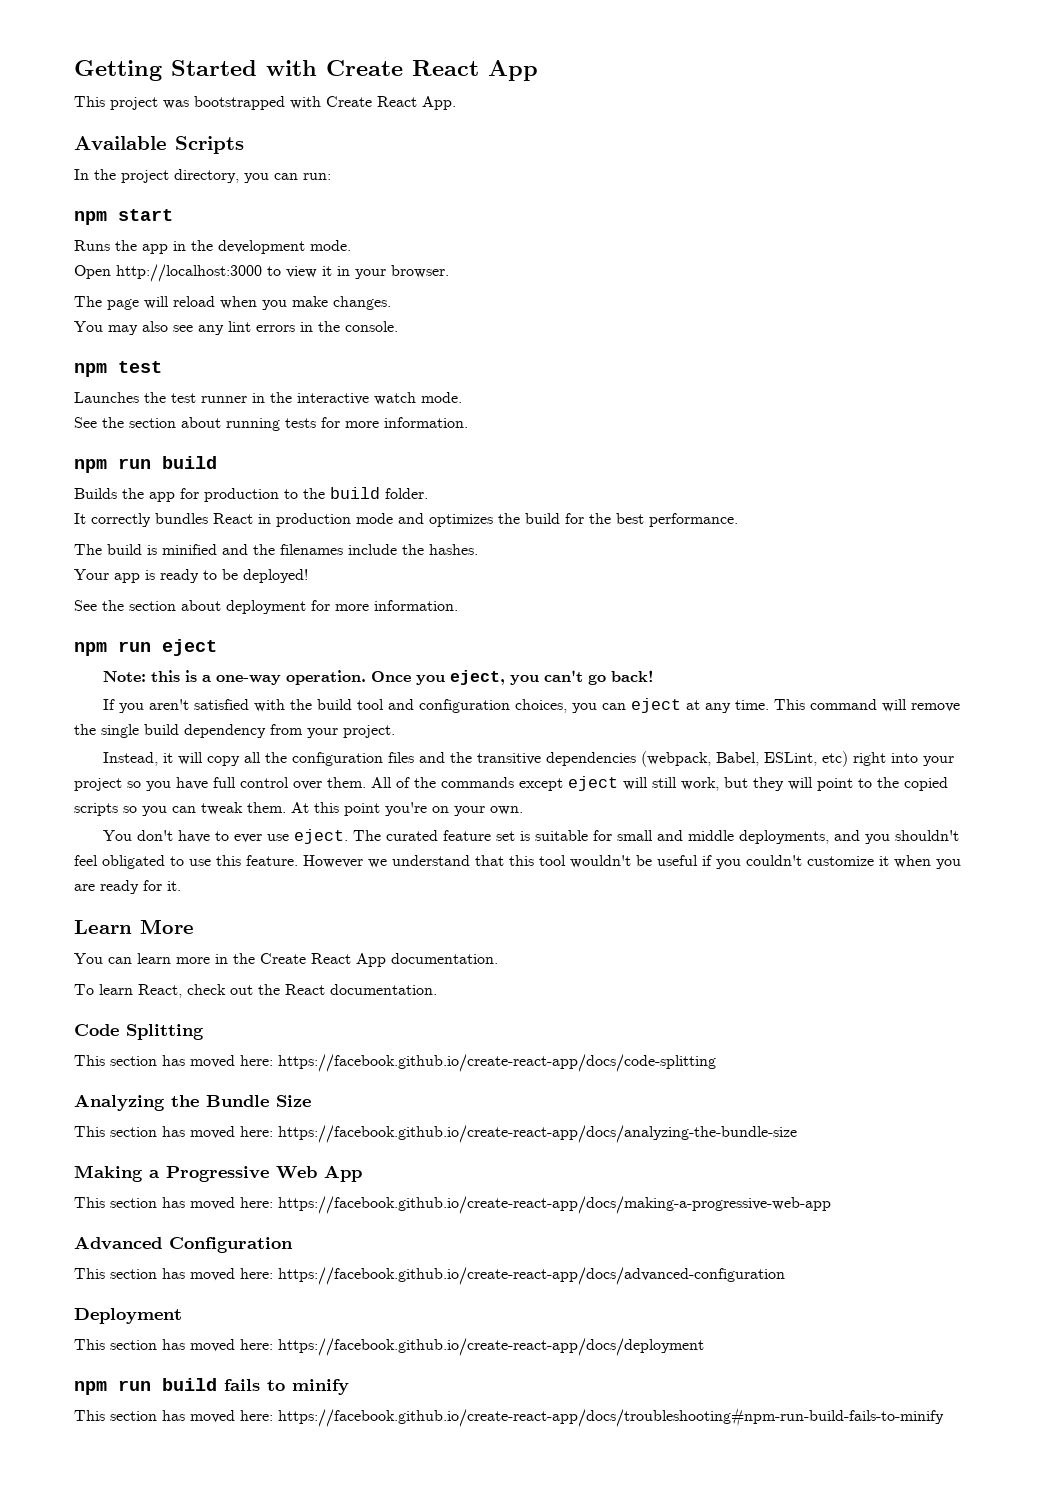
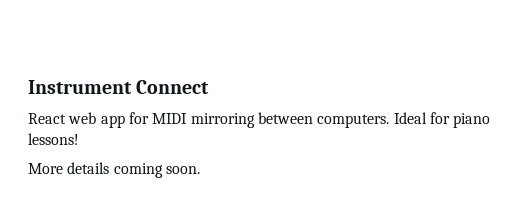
- Getting Started with Create React App
- This project was bootstrapped with Create React App.
- Available Scripts
- In the project directory, you can run:
- npm start
- Runs the app in the development mode.
- Open http://localhost:3000 to view it in your browser.
- The page will reload when you make changes.
- You may also see any lint errors in the console.
- npm test
- Launches the test runner in the interactive watch mode.
- See the section about running tests for more information.
- npm run build
- Builds the app for production to the build folder.
- It correctly bundles React in production mode and optimizes the build for the best performance.
- The build is minified and the filenames include the hashes.
- Your app is ready to be deployed!
- See the section about deployment for more information.
- npm run eject
- Note: this is a one-way operation. Once you eject, you can't go back!
- If you aren't satisfied with the build tool and configuration choices, you can eject at any time. This command will remove the single build dependency from your project.
- Instead, it will copy all the configuration files and the transitive dependencies (webpack, Babel, ESLint, etc) right into your project so you have full control over them. All of the commands except eject will still work, but they will point to the copied scripts so you can tweak them. At this point you're on your own.
- You don't have to ever use eject. The curated feature set is suitable for small and middle deployments, and you shouldn't feel obligated to use this feature. However we understand that this tool wouldn't be useful if you couldn't customize it when you are ready for it.
- Learn More
- You can learn more in the Create React App documentation.
- To learn React, check out the React documentation.
- Code Splitting
- This section has moved here: https://facebook.github.io/create-react-app/docs/code-splitting
- Analyzing the Bundle Size
- This section has moved here: https://facebook.github.io/create-react-app/docs/analyzing-the-bundle-size
- Making a Progressive Web App
- This section has moved here: https://facebook.github.io/create-react-app/docs/making-a-progressive-web-app
- Advanced Configuration
- This section has moved here: https://facebook.github.io/create-react-app/docs/advanced-configuration
- Deployment
- This section has moved here: https://facebook.github.io/create-react-app/docs/deployment
- npm run build fails to minify
- This section has moved here: https://facebook.github.io/create-react-app/docs/troubleshooting#npm-run-build-fails-to-minify
+ Instrument Connect
+ React web app for MIDI mirroring between computers. Ideal for piano lessons!
+ More details coming soon.

